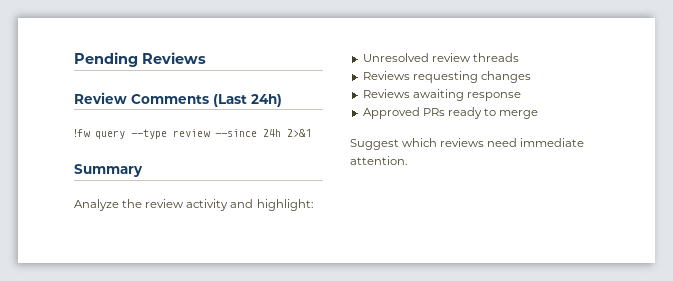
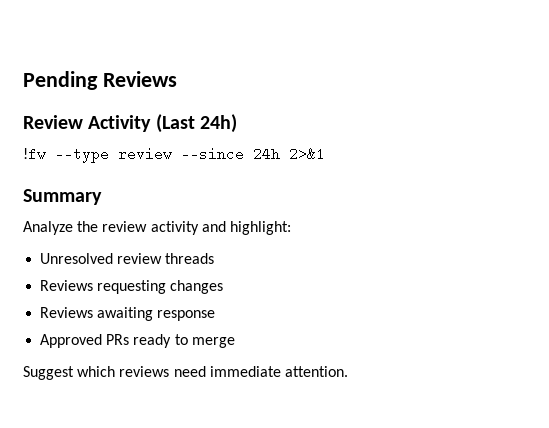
- Review Comments (Last 24h)
+ Review Activity (Last 24h)
- !fw query --type review --since 24h 2>&1
+ !fw --type review --since 24h 2>&1

